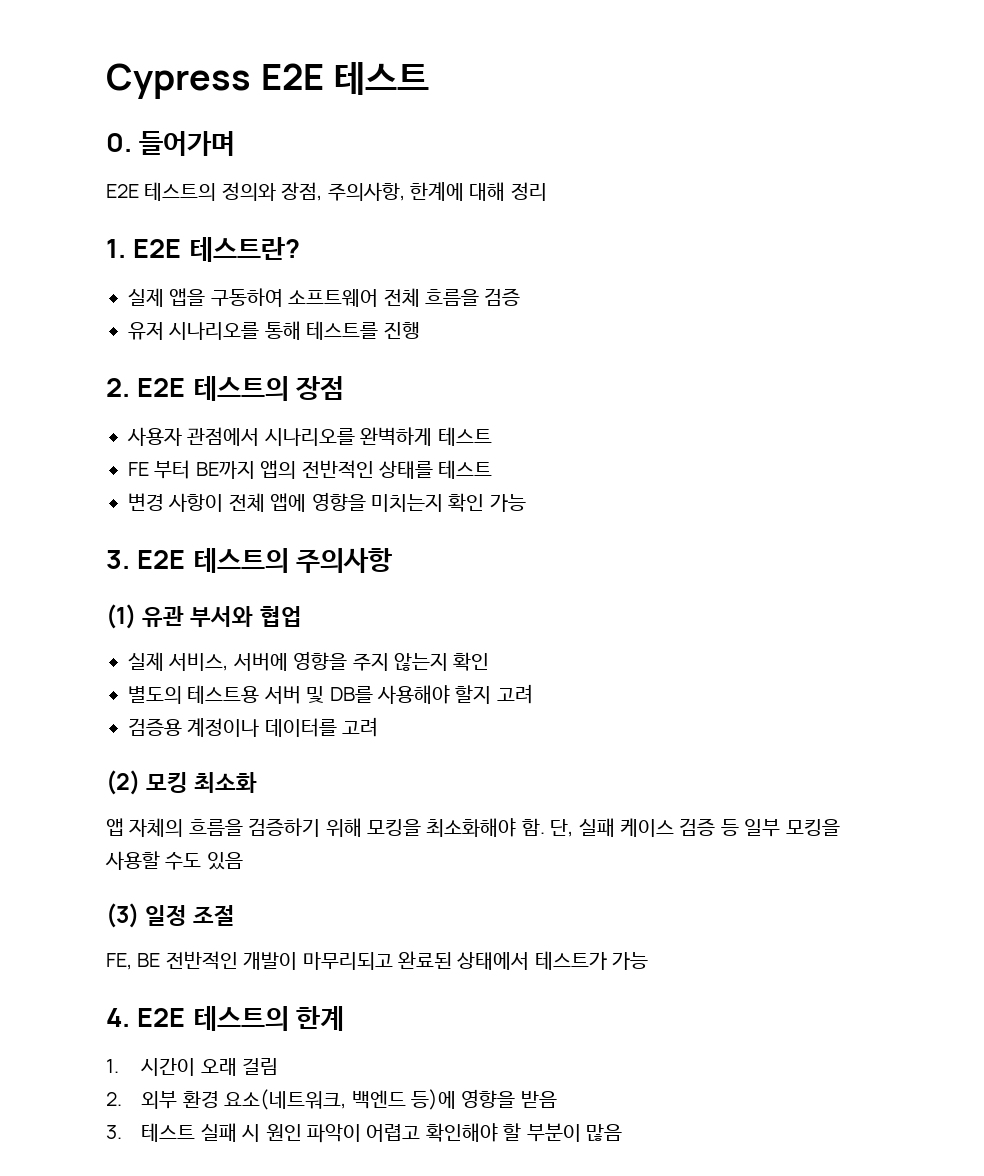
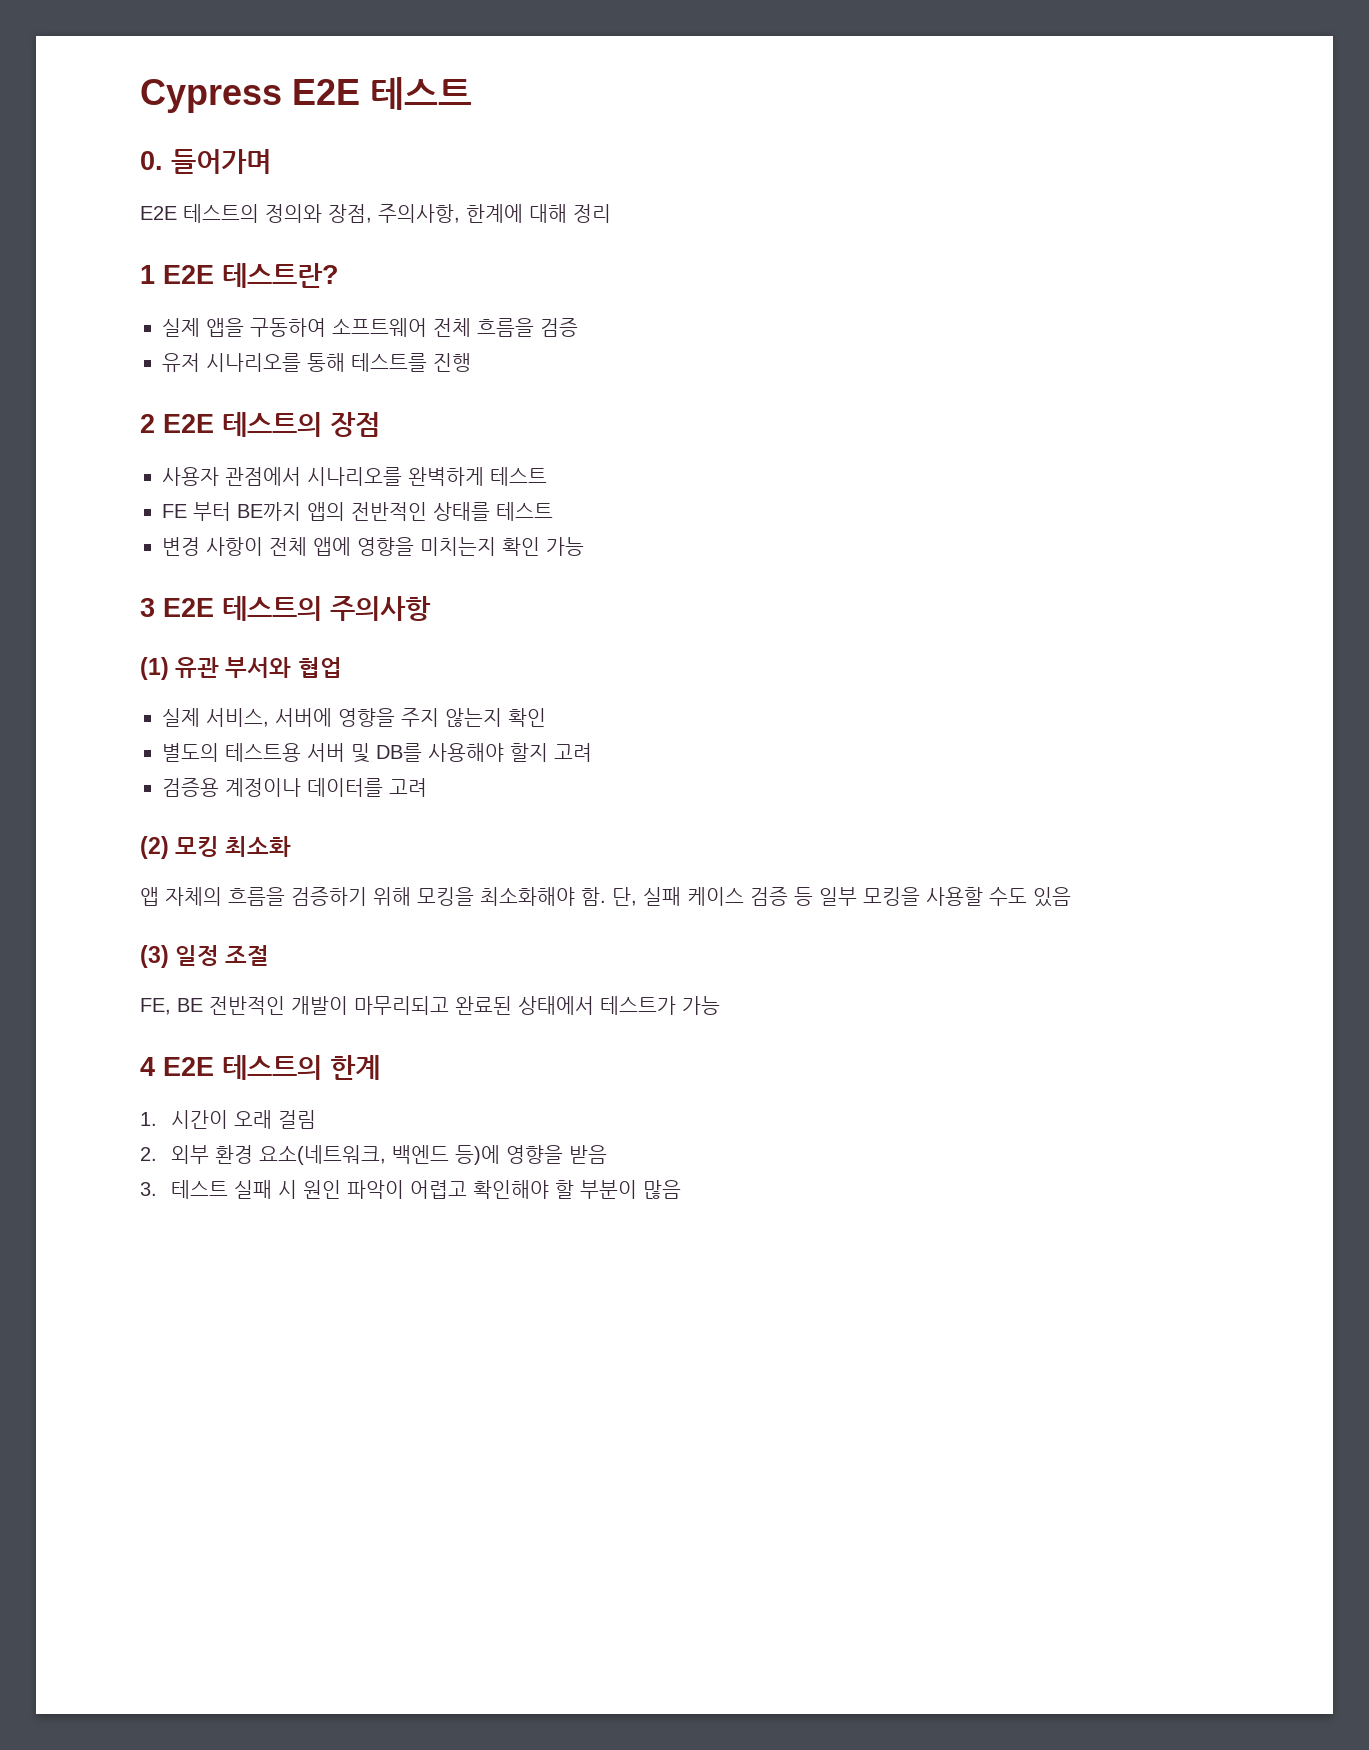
- 1. E2E 테스트란?
+ 1 E2E 테스트란?
- 2. E2E 테스트의 장점
+ 2 E2E 테스트의 장점
- 3. E2E 테스트의 주의사항
+ 3 E2E 테스트의 주의사항
- 4. E2E 테스트의 한계
+ 4 E2E 테스트의 한계

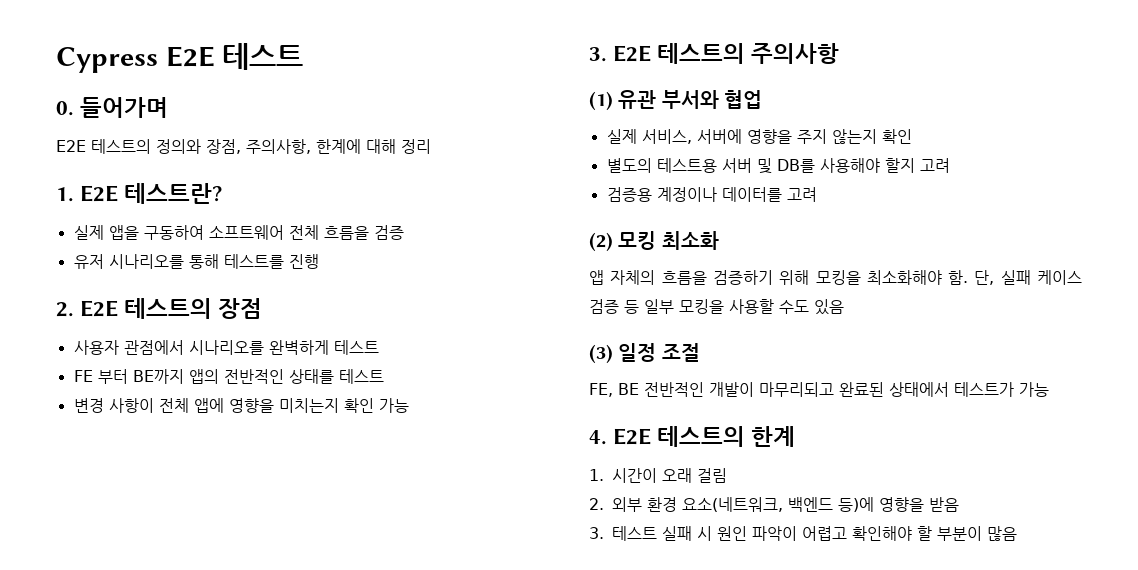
- 1 E2E 테스트란?
+ 1. E2E 테스트란?
- 2 E2E 테스트의 장점
+ 2. E2E 테스트의 장점
- 3 E2E 테스트의 주의사항
+ 3. E2E 테스트의 주의사항
- 4 E2E 테스트의 한계
+ 4. E2E 테스트의 한계

